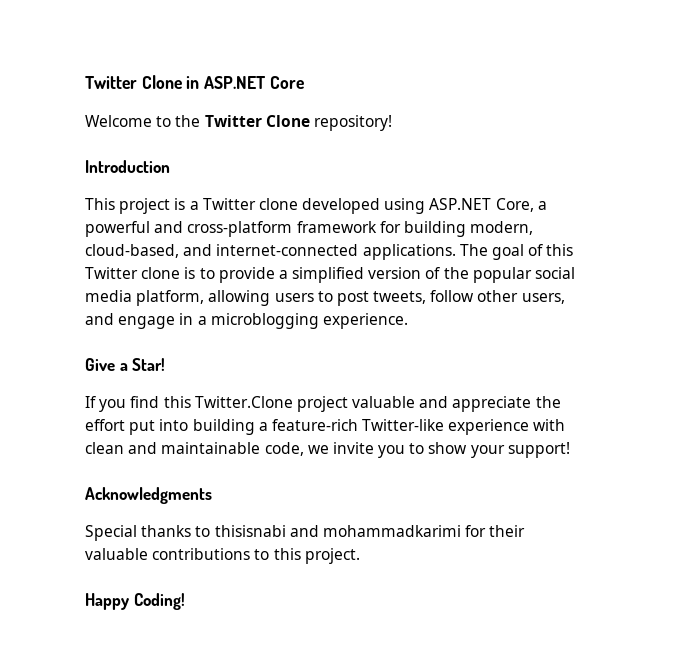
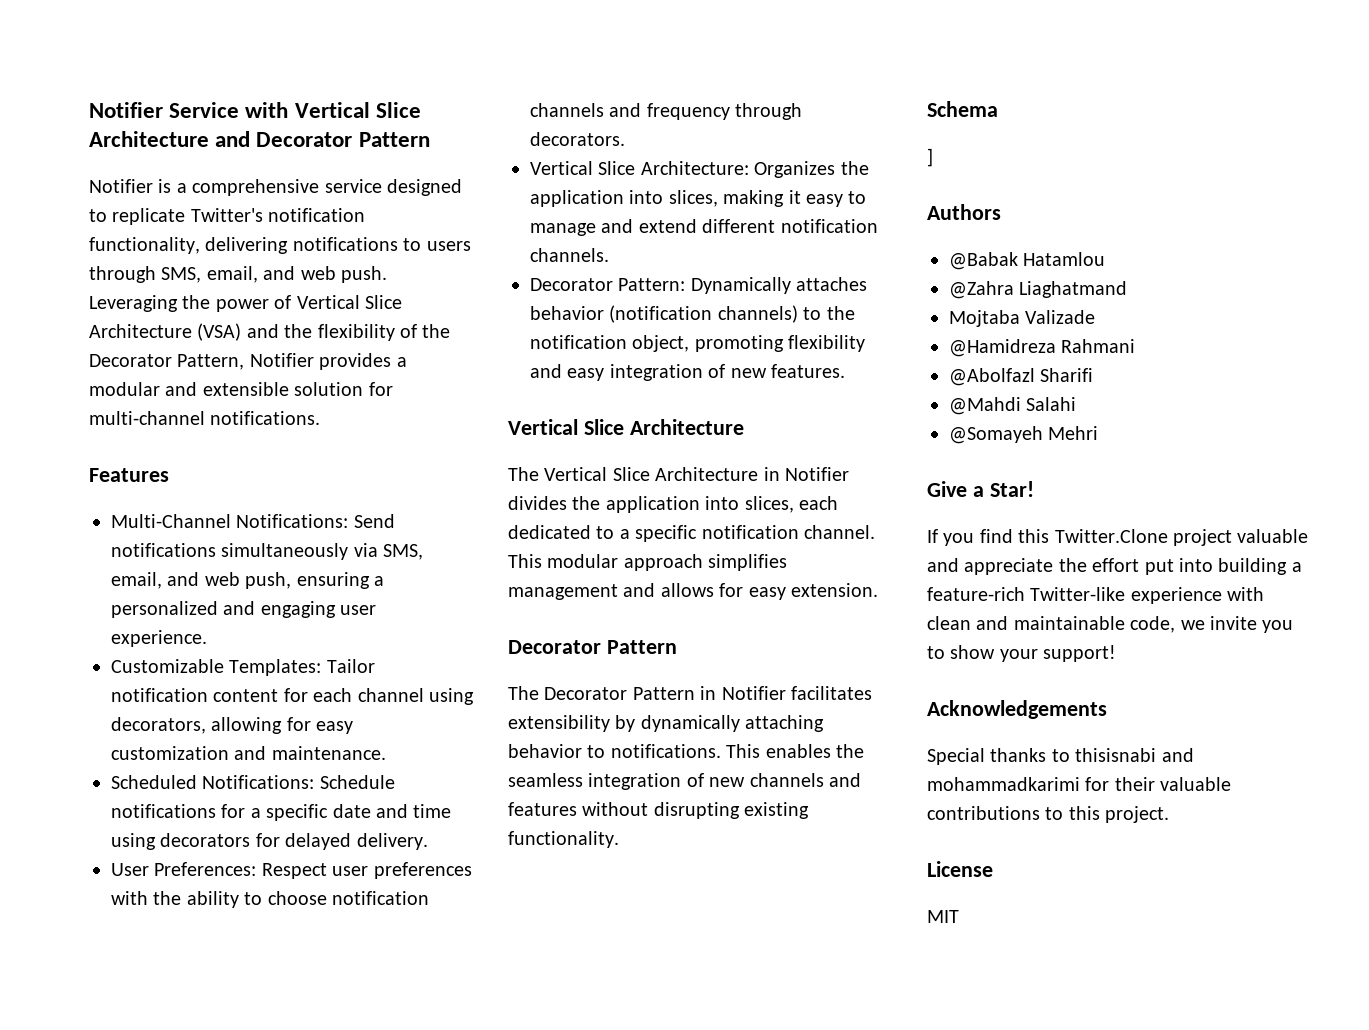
- Twitter Clone in ASP.NET Core
- Welcome to the Twitter Clone repository!
- Introduction
- This project is a Twitter clone developed using ASP.NET Core, a powerful and cross-platform framework for building modern, cloud-based, and internet-connected applications. The goal of this Twitter clone is to provide a simplified version of the popular social media platform, allowing users to post tweets, follow other users, and engage in a microblogging experience.
+ Notifier Service with Vertical Slice Architecture and Decorator Pattern
+ Notifier is a comprehensive service designed to replicate Twitter's notification functionality, delivering notifications to users through SMS, email, and web push. Leveraging the power of Vertical Slice Architecture (VSA) and the flexibility of the Decorator Pattern, Notifier provides a modular and extensible solution for multi-channel notifications.
+ Features
+ Multi-Channel Notifications: Send notifications simultaneously via SMS, email, and web push, ensuring a personalized and engaging user experience.
+ Customizable Templates: Tailor notification content for each channel using decorators, allowing for easy customization and maintenance.
+ Scheduled Notifications: Schedule notifications for a specific date and time using decorators for delayed delivery.
+ User Preferences: Respect user preferences with the ability to choose notification channels and frequency through decorators.
+ Vertical Slice Architecture: Organizes the application into slices, making it easy to manage and extend different notification channels.
+ Decorator Pattern: Dynamically attaches behavior (notification channels) to the notification object, promoting flexibility and easy integration of new features.
+ Vertical Slice Architecture
+ The Vertical Slice Architecture in Notifier divides the application into slices, each dedicated to a specific notification channel. This modular approach simplifies management and allows for easy extension.
+ Decorator Pattern
+ The Decorator Pattern in Notifier facilitates extensibility by dynamically attaching behavior to notifications. This enables the seamless integration of new channels and features without disrupting existing functionality.
+ Schema
+ ]
+ Authors
+ @Babak Hatamlou
+ @Zahra Liaghatmand
+ Mojtaba Valizade
+ @Hamidreza Rahmani
+ @Abolfazl Sharifi
+ @Mahdi Salahi
+ @Somayeh Mehri
- Acknowledgments
+ Acknowledgements
- Happy Coding!
+ License
+ MIT

